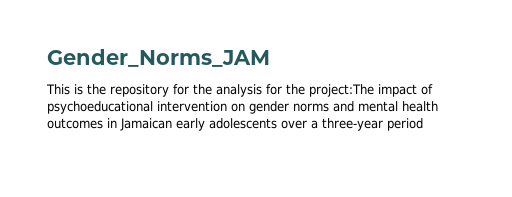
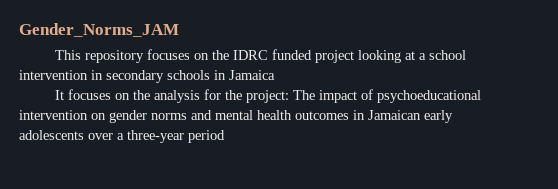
- This is the repository for the analysis for the project:The impact of psychoeducational intervention on gender norms and mental health outcomes in Jamaican early adolescents over a three-year period
+ This repository focuses on the IDRC funded project looking at a school intervention in secondary schools in Jamaica
+ It focuses on the analysis for the project: The impact of psychoeducational intervention on gender norms and mental health outcomes in Jamaican early adolescents over a three-year period

